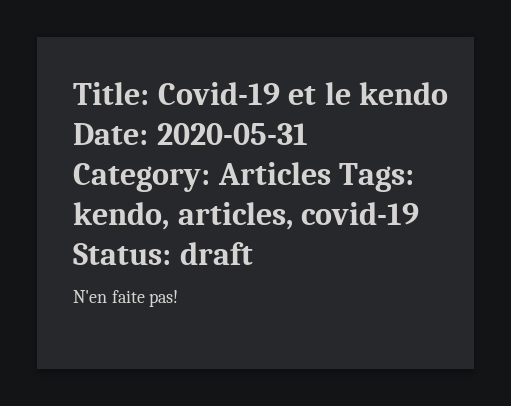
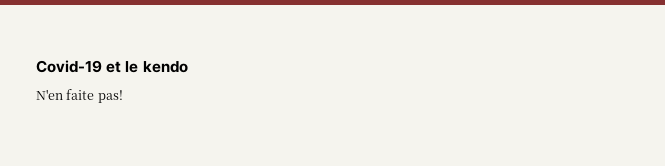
- Title: Covid-19 et le kendo Date: 2020-05-31 Category: Articles Tags: kendo, articles, covid-19 Status: draft
+ Covid-19 et le kendo

